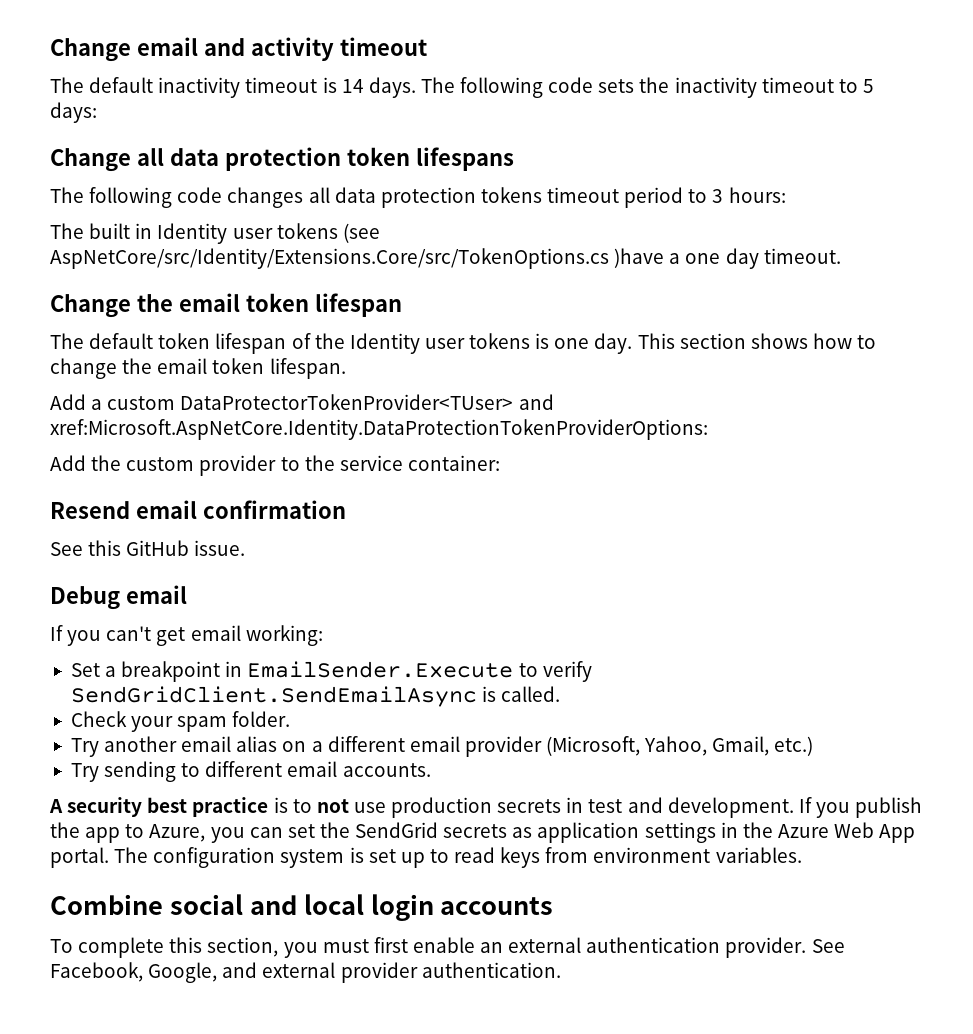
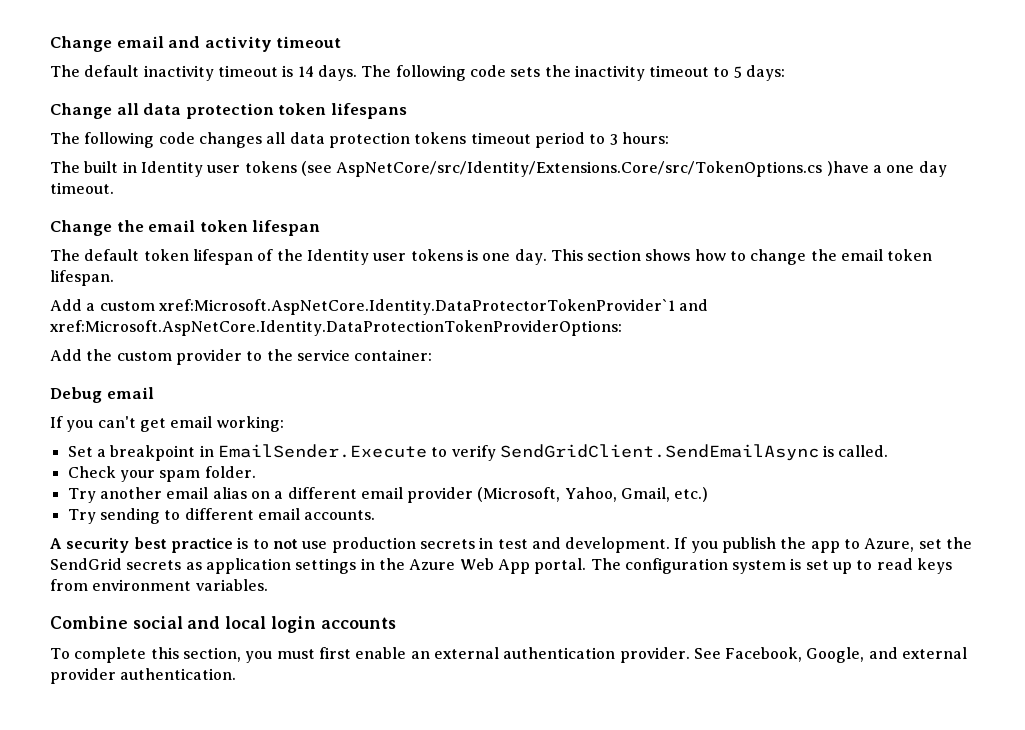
- Add a custom DataProtectorTokenProvider<TUser> and xref:Microsoft.AspNetCore.Identity.DataProtectionTokenProviderOptions:
+ Add a custom xref:Microsoft.AspNetCore.Identity.DataProtectorTokenProvider`1 and xref:Microsoft.AspNetCore.Identity.DataProtectionTokenProviderOptions:
- Resend email confirmation
- See this GitHub issue.
- If you publish the app to Azure, you can set the SendGrid secrets as application settings in the Azure Web App portal.
+ If you publish the app to Azure, set the SendGrid secrets as application settings in the Azure Web App portal.

